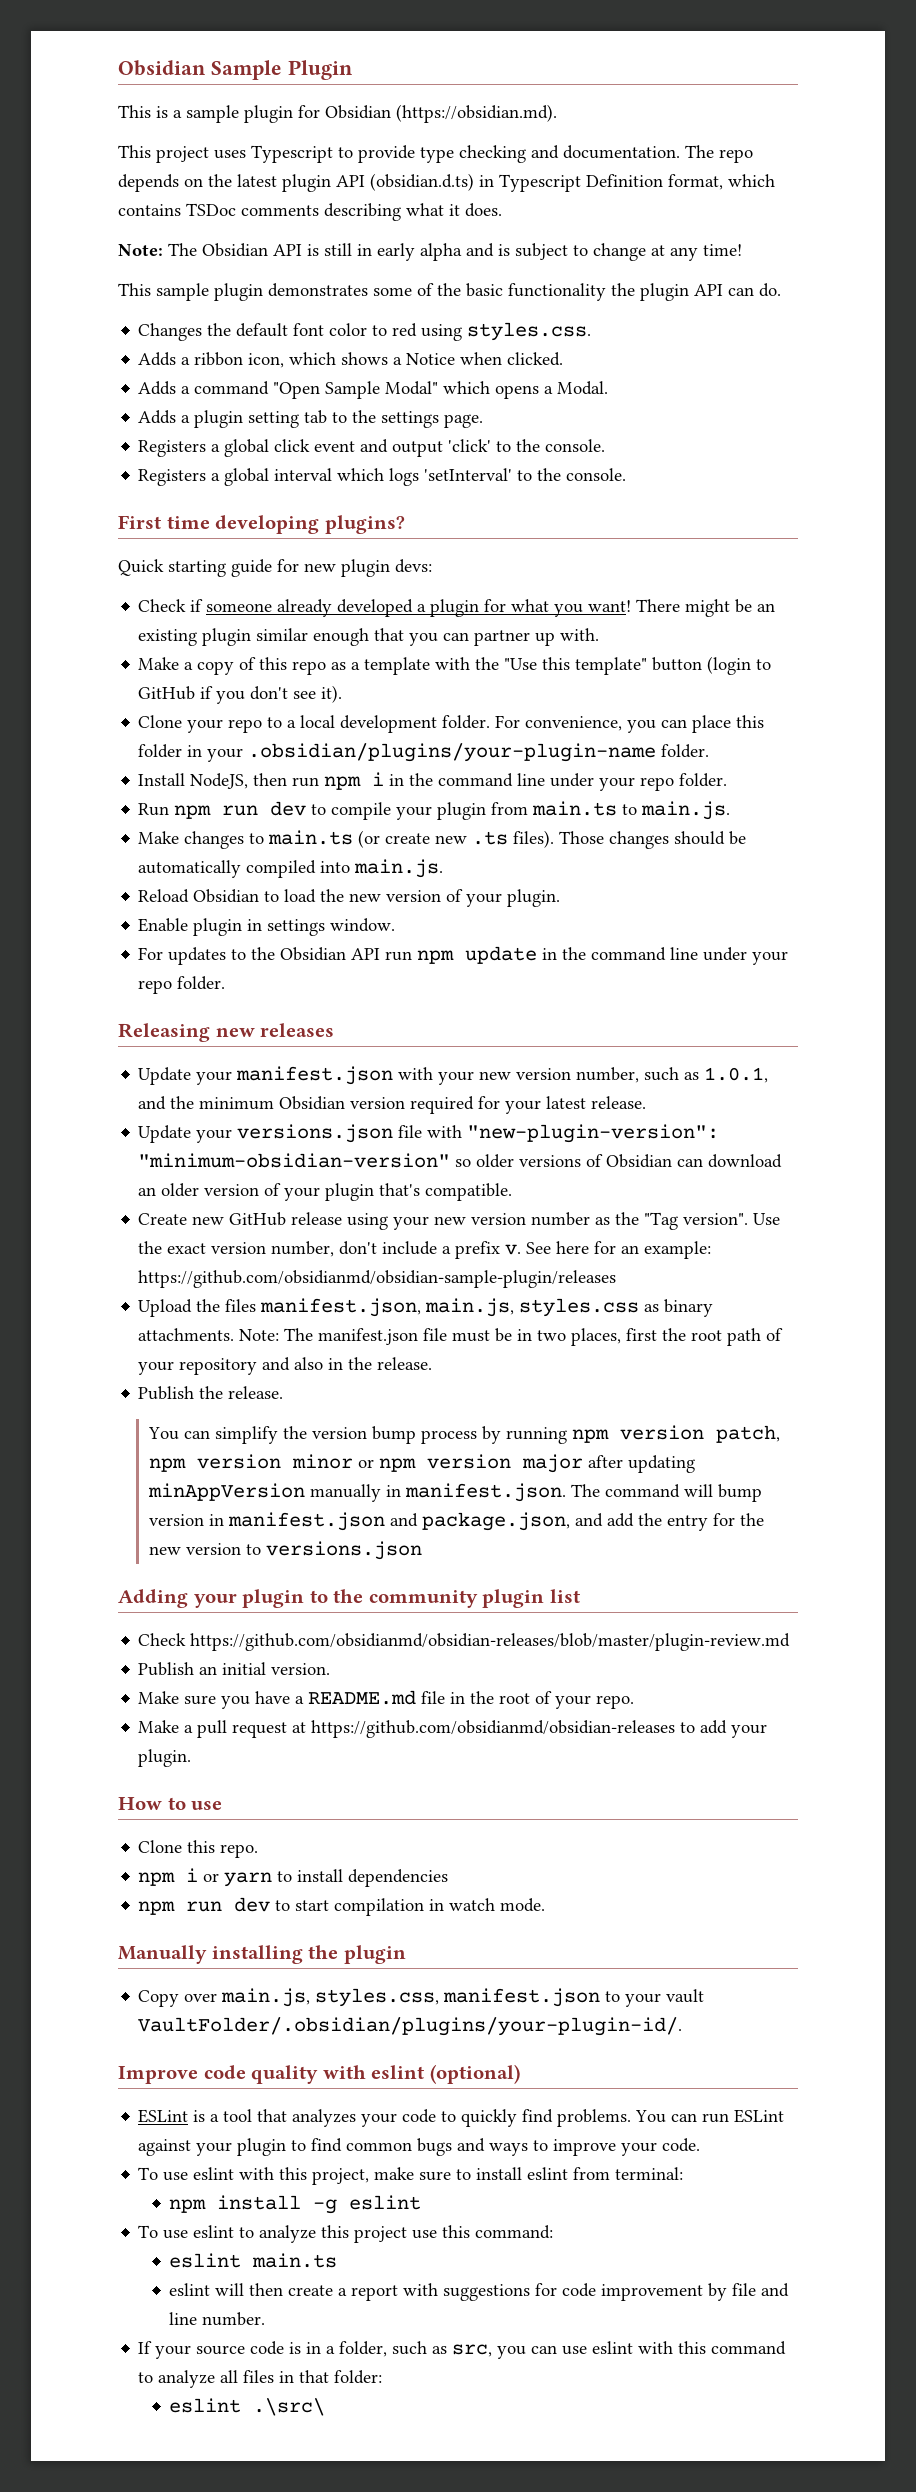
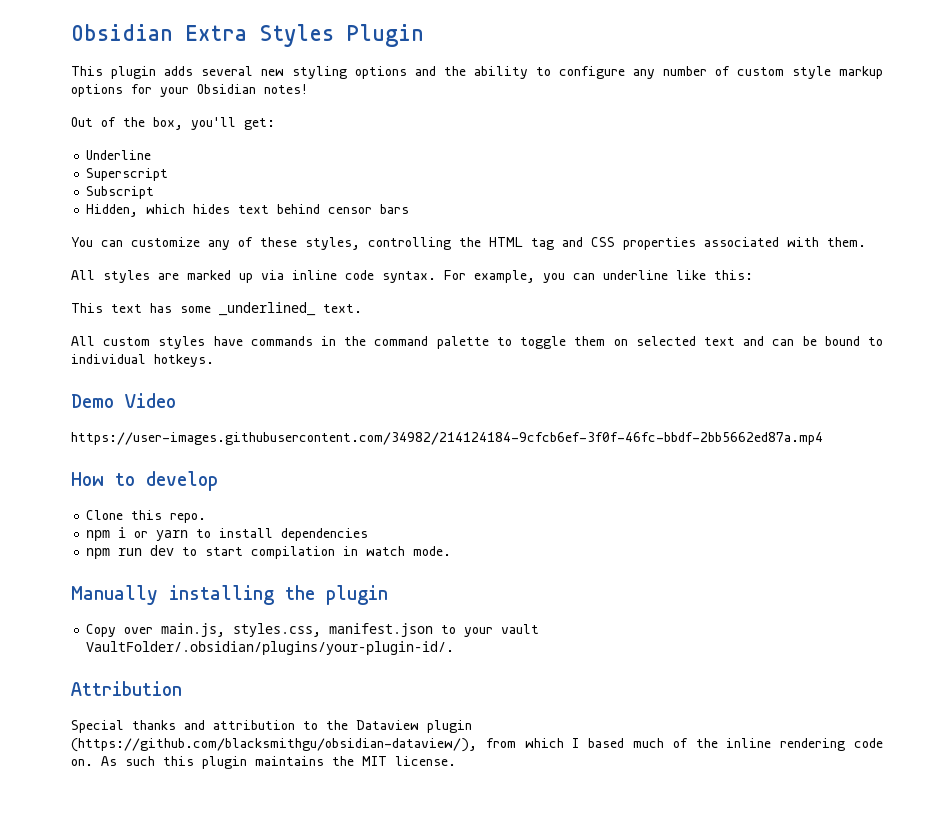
- Obsidian Sample Plugin
+ Obsidian Extra Styles Plugin
- This is a sample plugin for Obsidian (https://obsidian.md).
- This project uses Typescript to provide type checking and documentation. The repo depends on the latest plugin API (obsidian.d.ts) in Typescript Definition format, which contains TSDoc comments describing what it does.
- Note: The Obsidian API is still in early alpha and is subject to change at any time!
- This sample plugin demonstrates some of the basic functionality the plugin API can do.
- Changes the default font color to red using styles.css.
- Adds a ribbon icon, which shows a Notice when clicked.
- Adds a command "Open Sample Modal" which opens a Modal.
- Adds a plugin setting tab to the settings page.
- Registers a global click event and output 'click' to the console.
- Registers a global interval which logs 'setInterval' to the console.
- First time developing plugins?
- Quick starting guide for new plugin devs:
- Check if someone already developed a plugin for what you want! There might be an existing plugin similar enough that you can partner up with.
- Make a copy of this repo as a template with the "Use this template" button (login to GitHub if you don't see it).
- Clone your repo to a local development folder. For convenience, you can place this folder in your .obsidian/plugins/your-plugin-name folder.
- Install NodeJS, then run npm i in the command line under your repo folder.
- Run npm run dev to compile your plugin from main.ts to main.js.
- Make changes to main.ts (or create new .ts files). Those changes should be automatically compiled into main.js.
- Reload Obsidian to load the new version of your plugin.
- Enable plugin in settings window.
- For updates to the Obsidian API run npm update in the command line under your repo folder.
- Releasing new releases
- Update your manifest.json with your new version number, such as 1.0.1, and the minimum Obsidian version required for your latest release.
- Update your versions.json file with "new-plugin-version": "minimum-obsidian-version" so older versions of Obsidian can download an older version of your plugin that's compatible.
- Create new GitHub release using your new version number as the "Tag version". Use the exact version number, don't include a prefix v. See here for an example: https://github.com/obsidianmd/obsidian-sample-plugin/releases
- Upload the files manifest.json, main.js, styles.css as binary attachments. Note: The manifest.json file must be in two places, first the root path of your repository and also in the release.
- Publish the release.
- You can simplify the version bump process by running npm version patch, npm version minor or npm version major after updating minAppVersion manually in manifest.json. The command will bump version in manifest.json and package.json, and add the entry for the new version to versions.json
- Adding your plugin to the community plugin list
- Check https://github.com/obsidianmd/obsidian-releases/blob/master/plugin-review.md
- Publish an initial version.
- Make sure you have a README.md file in the root of your repo.
- Make a pull request at https://github.com/obsidianmd/obsidian-releases to add your plugin.
+ This plugin adds several new styling options and the ability to configure any number of custom style markup options for your Obsidian notes!
+ Out of the box, you'll get:
+ Underline
+ Superscript
+ Subscript
+ Hidden, which hides text behind censor bars
+ You can customize any of these styles, controlling the HTML tag and CSS properties associated with them.
+ All styles are marked up via inline code syntax. For example, you can underline like this:
+ This text has some _underlined_ text.
+ All custom styles have commands in the command palette to toggle them on selected text and can be bound to individual hotkeys.
+ Demo Video
+ https://user-images.githubusercontent.com/34982/214124184-9cfcb6ef-3f0f-46fc-bbdf-2bb5662ed87a.mp4
- How to use
+ How to develop
- Improve code quality with eslint (optional)
- ESLint is a tool that analyzes your code to quickly find problems. You can run ESLint against your plugin to find common bugs and ways to improve your code.
- To use eslint with this project, make sure to install eslint from terminal:
- npm install -g eslint
- To use eslint to analyze this project use this command:
- eslint main.ts
- eslint will then create a report with suggestions for code improvement by file and line number.
- If your source code is in a folder, such as src, you can use eslint with this command to analyze all files in that folder:
- eslint .\src\
+ Attribution
+ Special thanks and attribution to the Dataview plugin (https://github.com/blacksmithgu/obsidian-dataview/), from which I based much of the inline rendering code on. As such this plugin maintains the MIT license.

